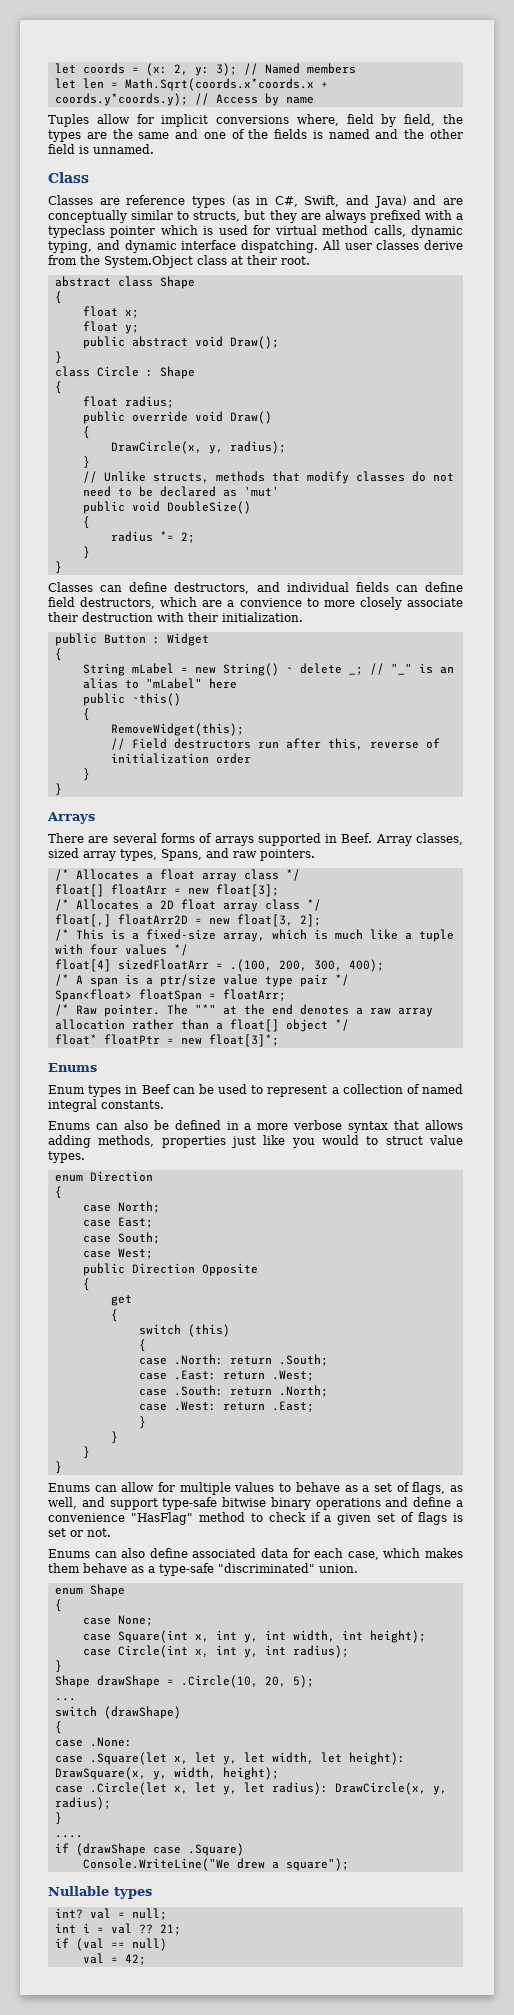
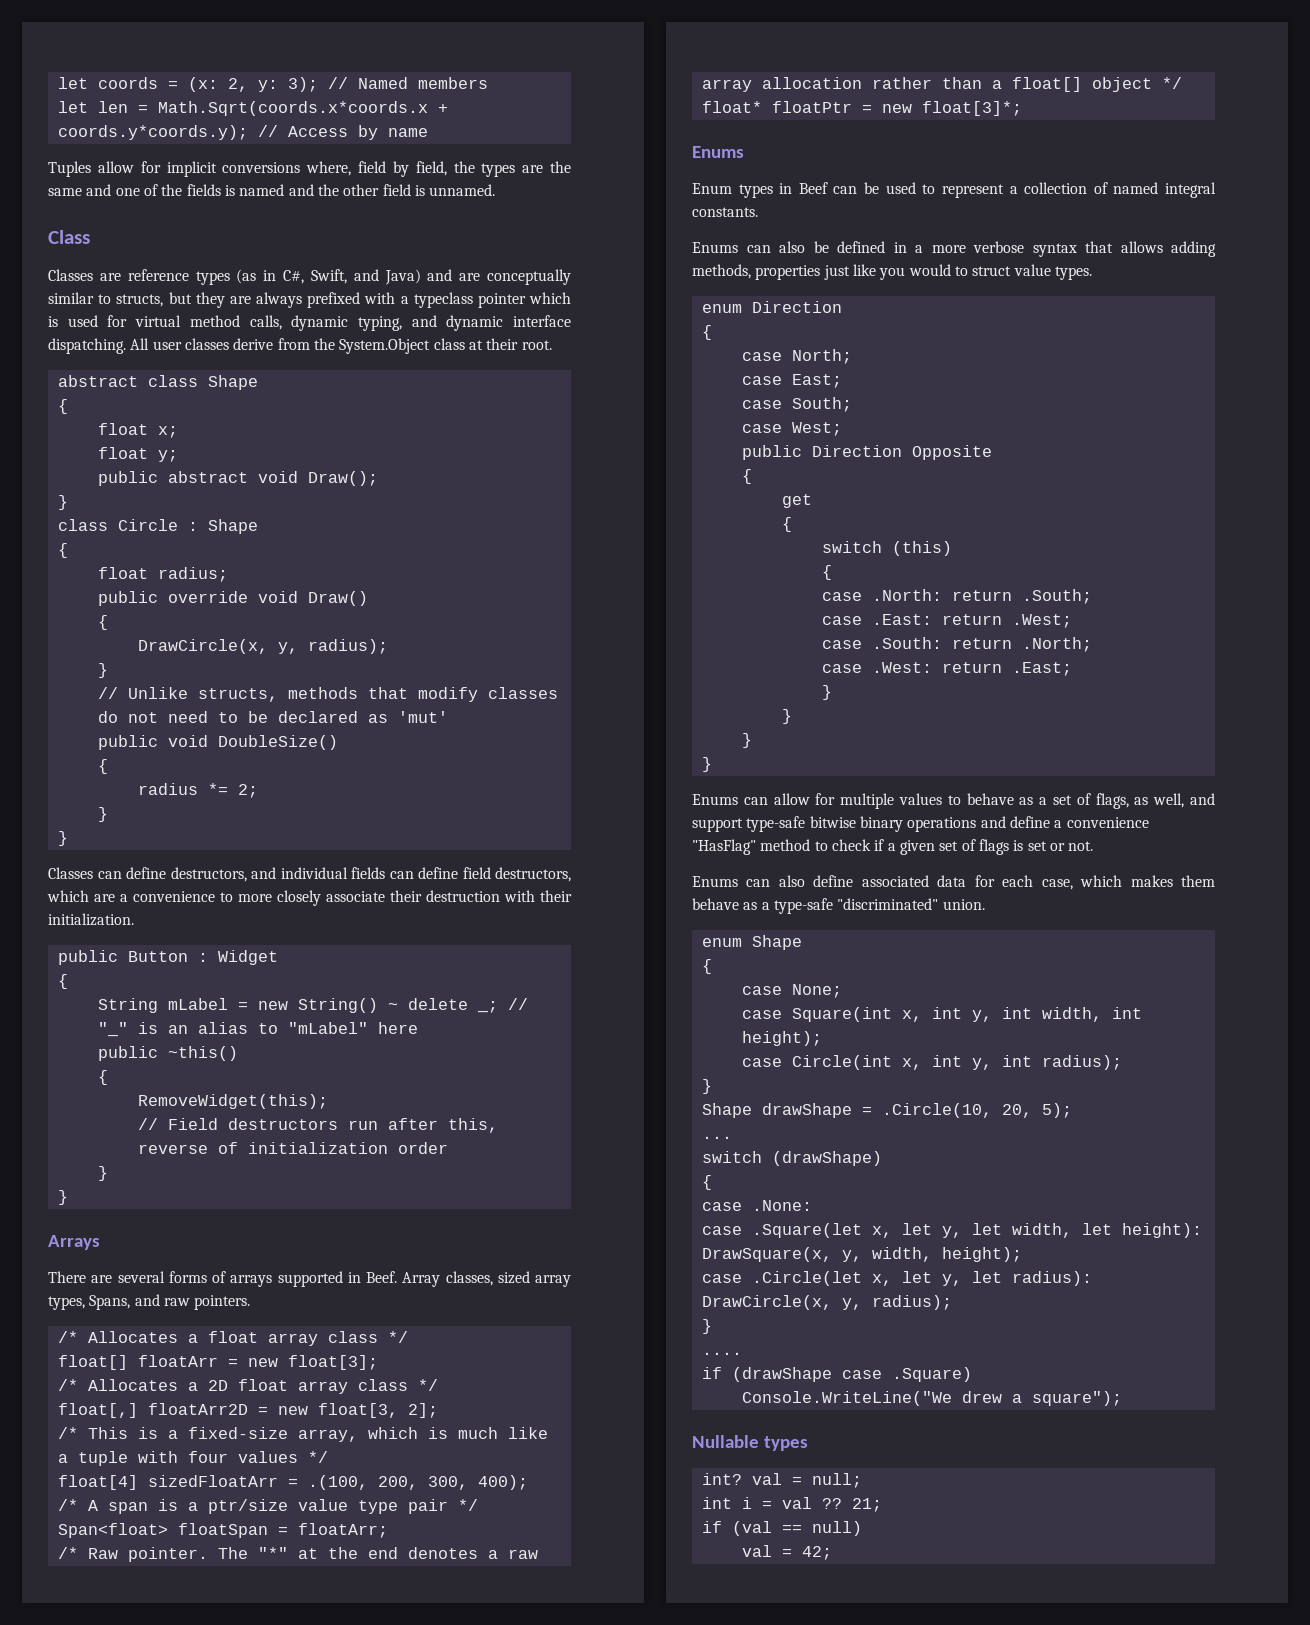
- Classes can define destructors, and individual fields can define field destructors, which are a convience to more closely associate their destruction with their initialization.
+ Classes can define destructors, and individual fields can define field destructors, which are a convenience to more closely associate their destruction with their initialization.

